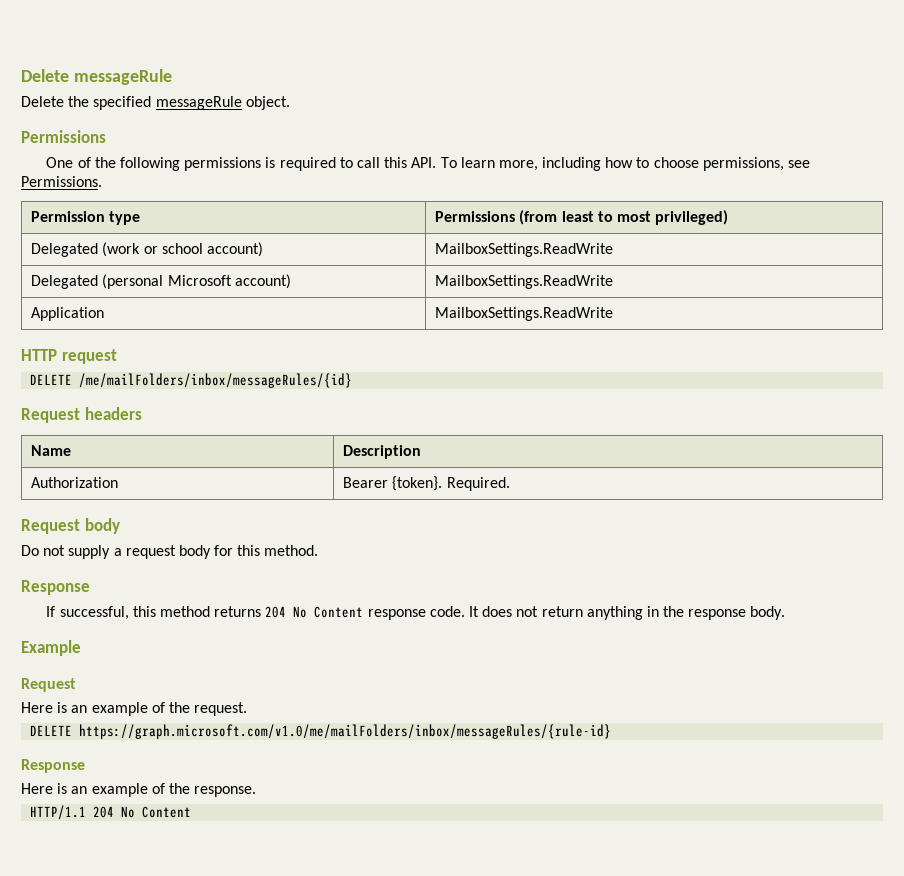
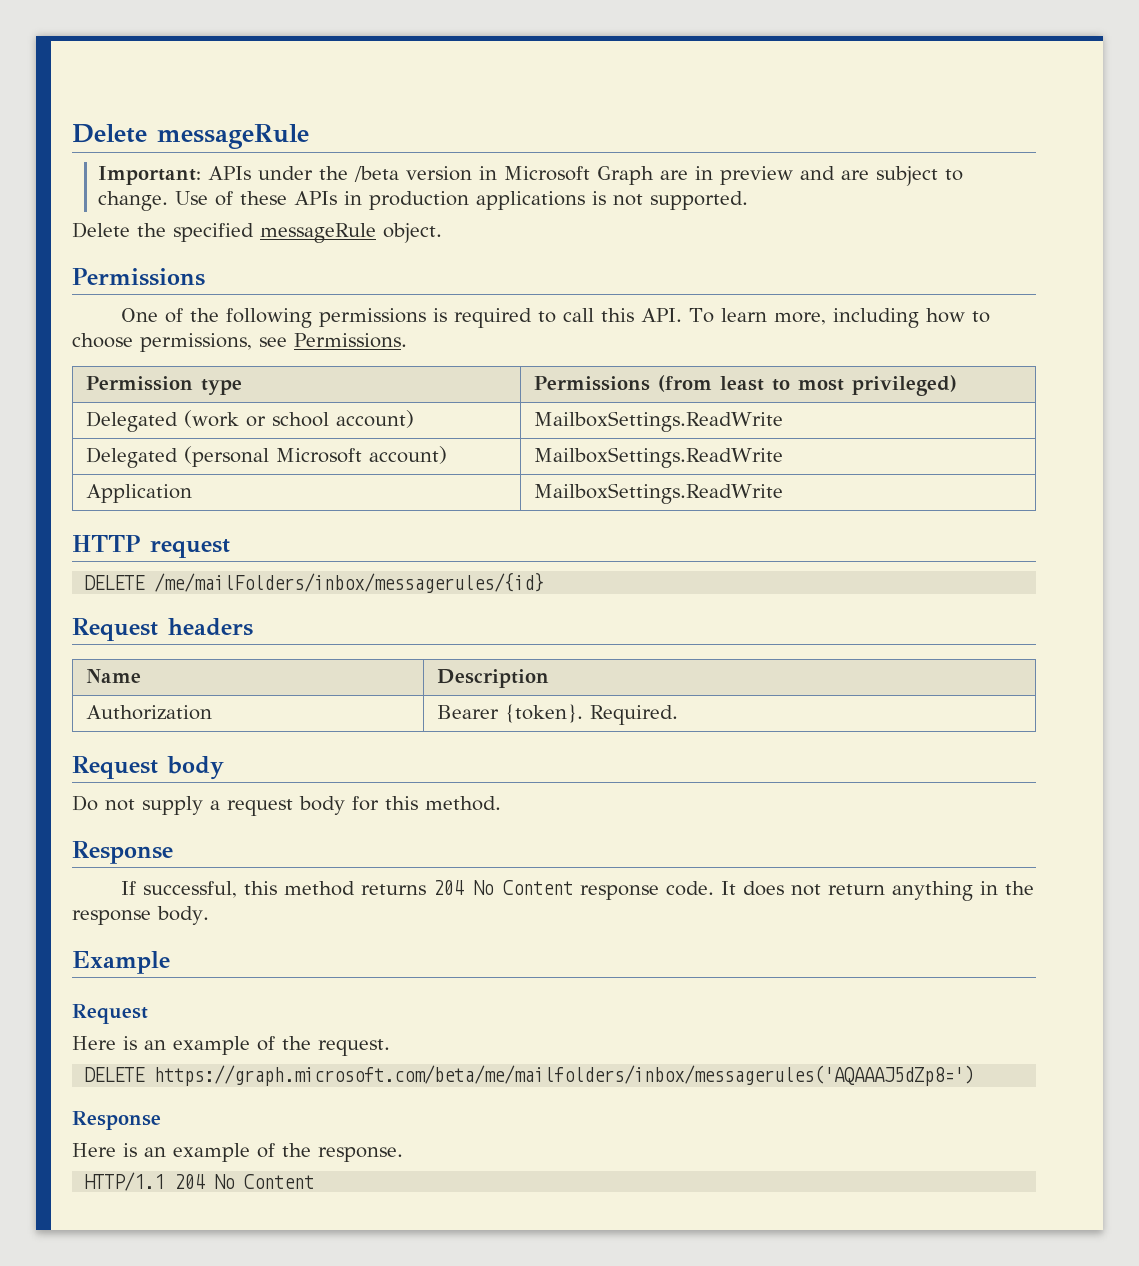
+ Important: APIs under the /beta version in Microsoft Graph are in preview and are subject to change. Use of these APIs in production applications is not supported.
- DELETE /me/mailFolders/inbox/messageRules/{id}
+ DELETE /me/mailFolders/inbox/messagerules/{id}
- DELETE https://graph.microsoft.com/v1.0/me/mailFolders/inbox/messageRules/{rule-id}
+ DELETE https://graph.microsoft.com/beta/me/mailfolders/inbox/messagerules('AQAAAJ5dZp8=')

